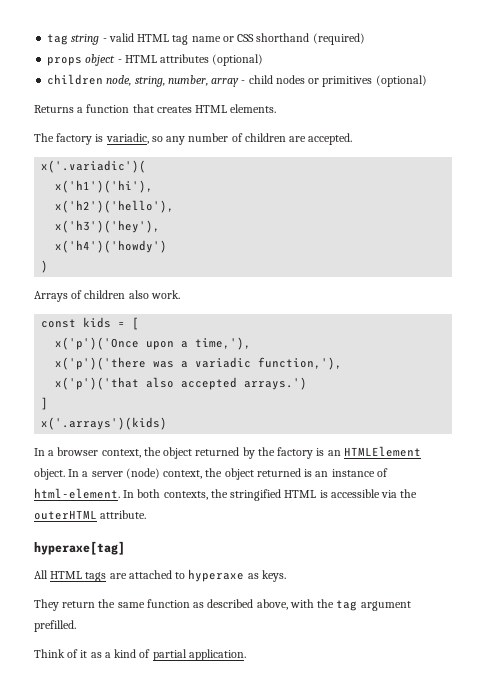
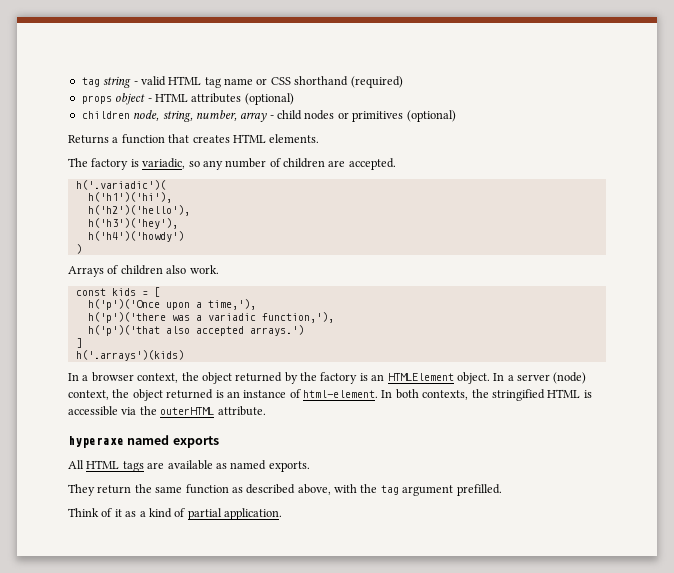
- x('.variadic')(
- x('h1')('hi'),
- x('h2')('hello'),
- x('h3')('hey'),
- x('h4')('howdy')
+ h('.variadic')(
+ h('h1')('hi'),
+ h('h2')('hello'),
+ h('h3')('hey'),
+ h('h4')('howdy')
- x('p')('Once upon a time,'),
+ h('p')('Once upon a time,'),
- x('p')('there was a variadic function,'),
+ h('p')('there was a variadic function,'),
- x('p')('that also accepted arrays.')
+ h('p')('that also accepted arrays.')
- x('.arrays')(kids)
+ h('.arrays')(kids)
- hyperaxe[tag]
+ hyperaxe named exports
- All HTML tags are attached to hyperaxe as keys.
+ All HTML tags are available as named exports.

